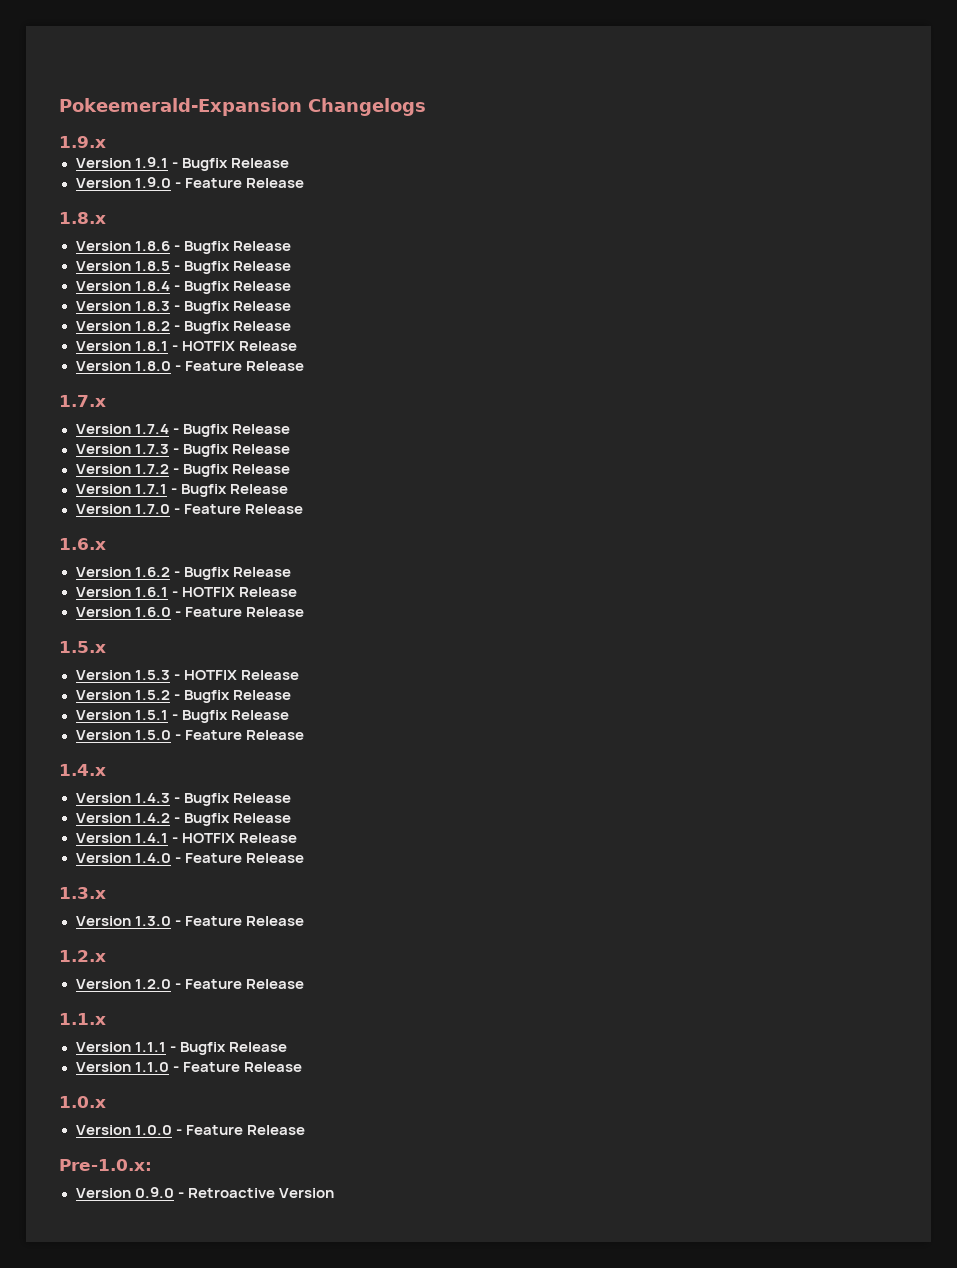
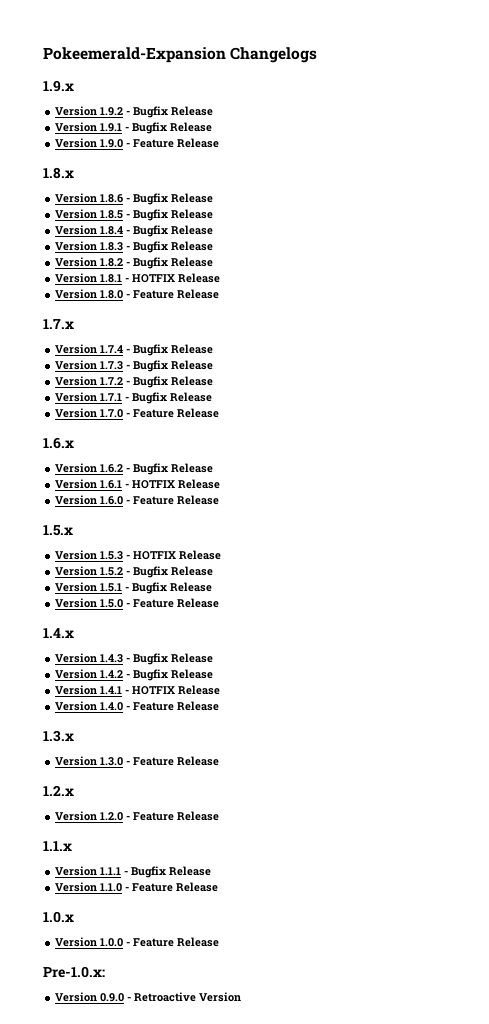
+ Version 1.9.2 - Bugfix Release

